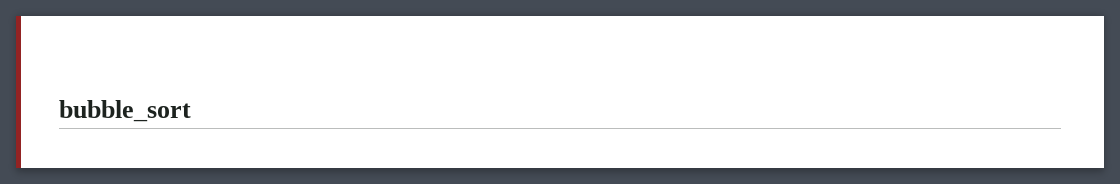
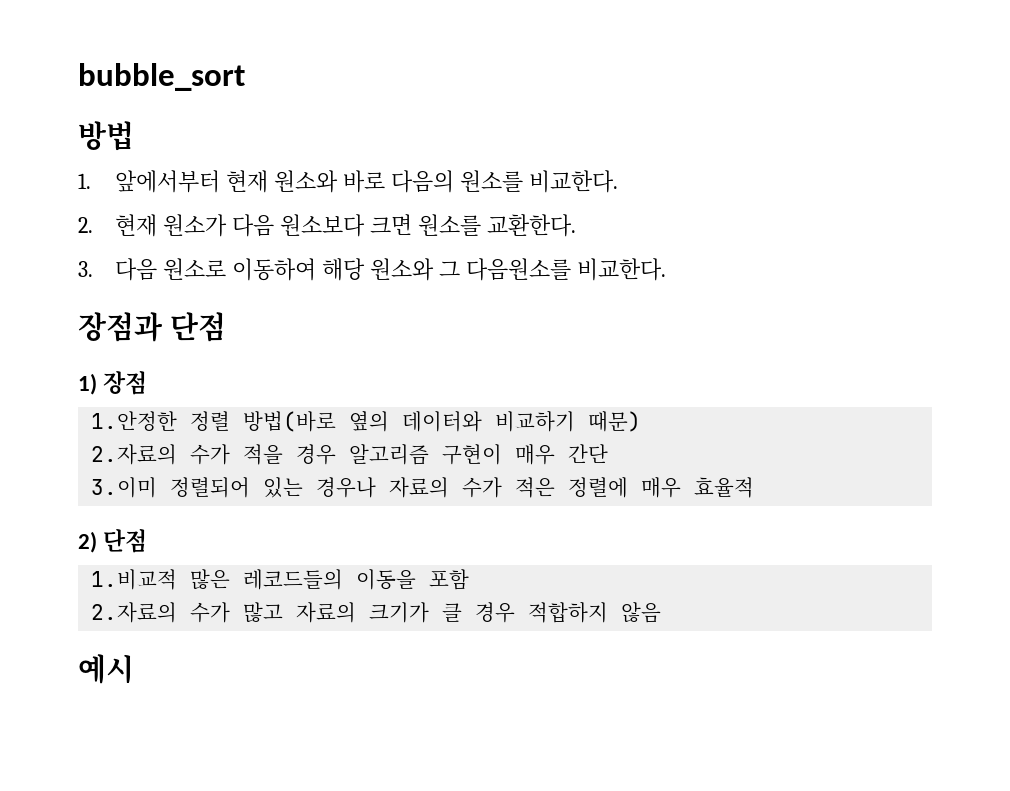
+ 방법
+ 1. 앞에서부터 현재 원소와 바로 다음의 원소를 비교한다.
+ 2. 현재 원소가 다음 원소보다 크면 원소를 교환한다.
+ 3. 다음 원소로 이동하여 해당 원소와 그 다음원소를 비교한다.
+ 장점과 단점
+ 1) 장점
+ 1.안정한 정렬 방법(바로 옆의 데이터와 비교하기 때문)
+ 2.자료의 수가 적을 경우 알고리즘 구현이 매우 간단
+ 3.이미 정렬되어 있는 경우나 자료의 수가 적은 정렬에 매우 효율적
+ 2) 단점
+ 1.비교적 많은 레코드들의 이동을 포함
+ 2.자료의 수가 많고 자료의 크기가 클 경우 적합하지 않음
+ 예시

